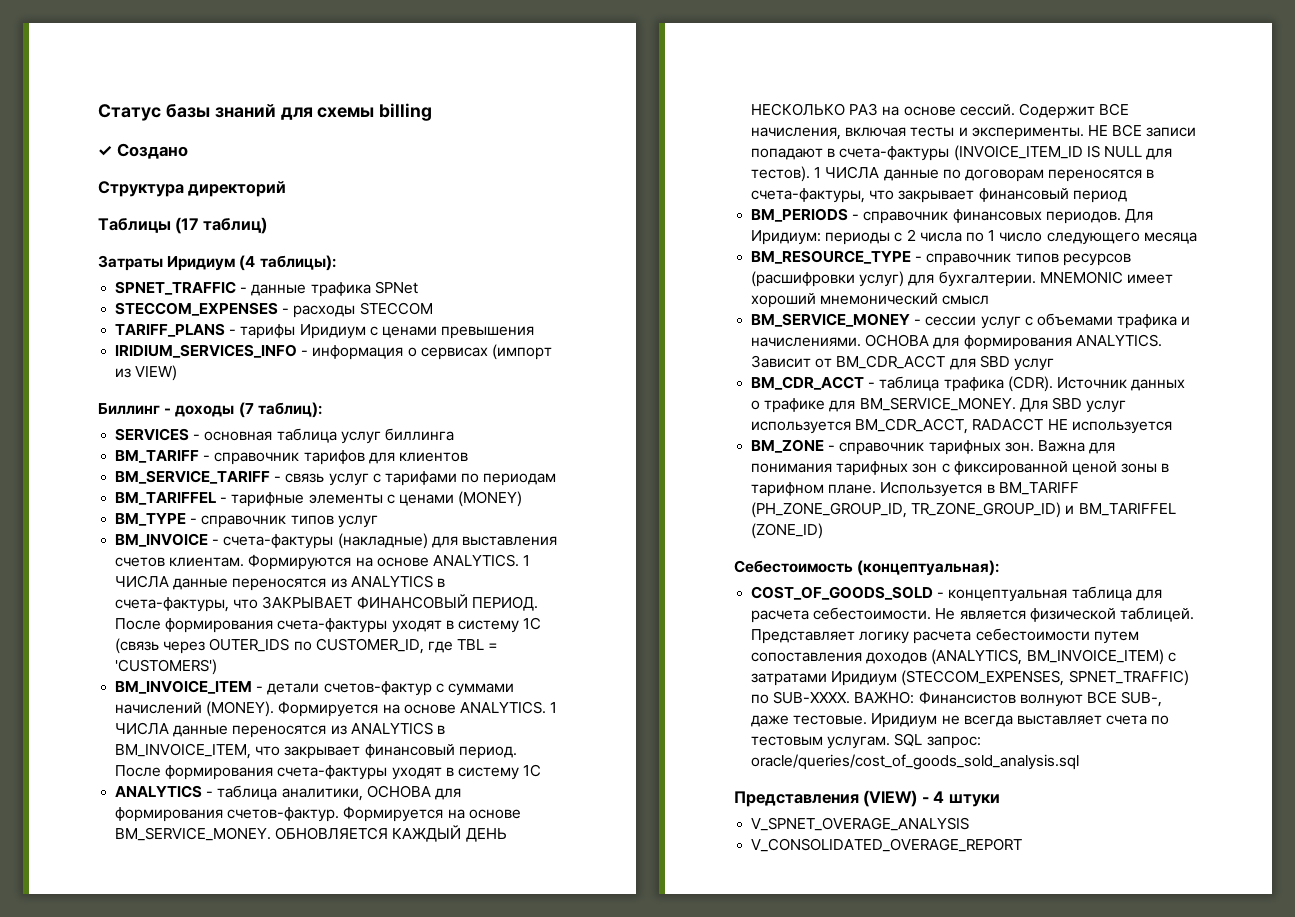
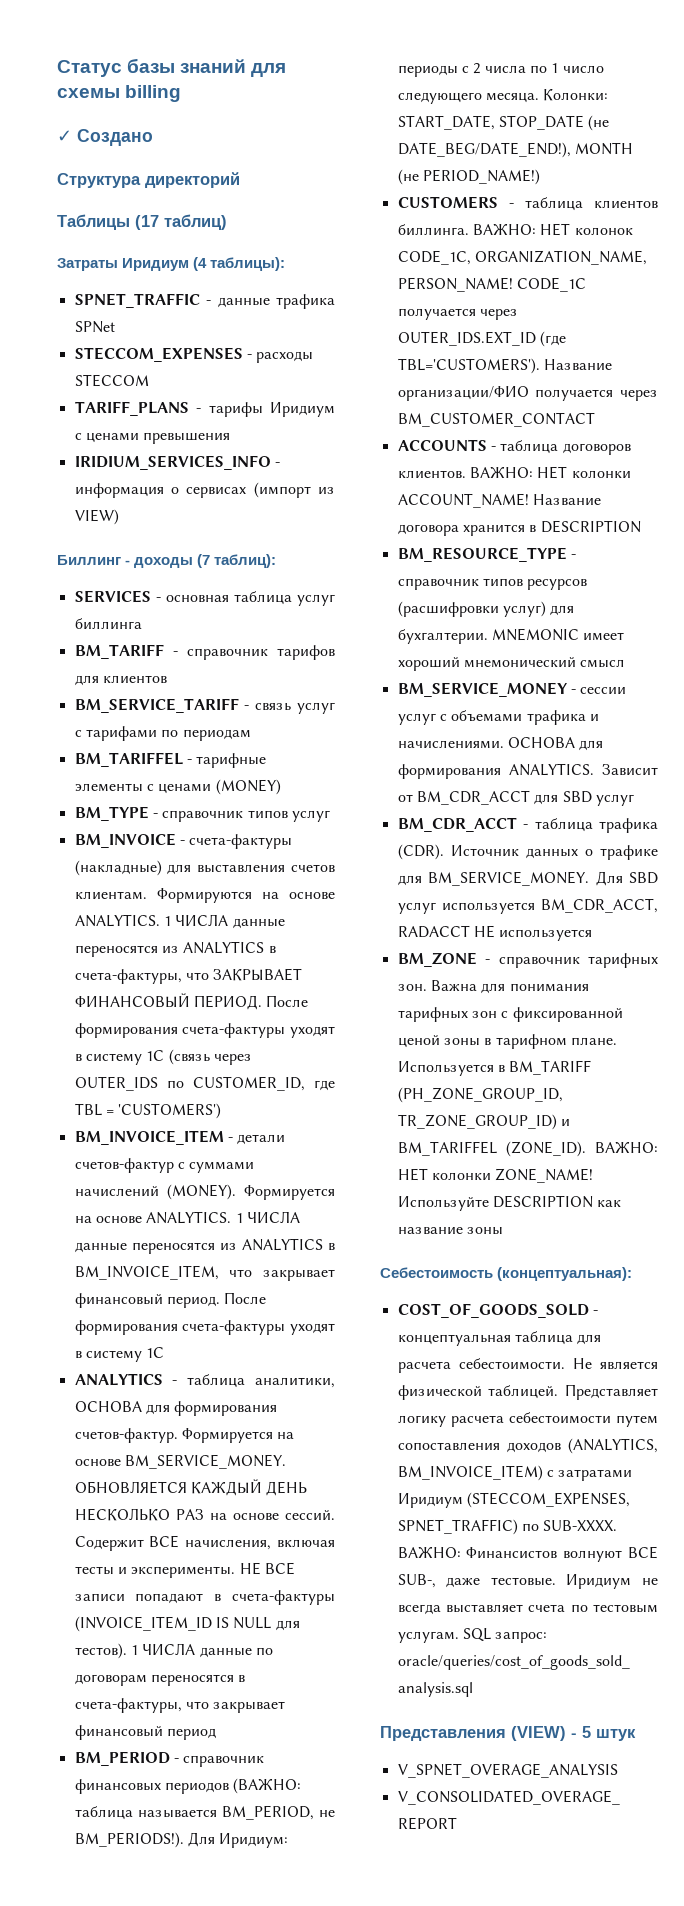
- BM_PERIODS - справочник финансовых периодов.
+ BM_PERIOD - справочник финансовых периодов (ВАЖНО: таблица называется BM_PERIOD, не BM_PERIODS!).
- Для Иридиум: периоды с 2 числа по 1 число следующего месяца
+ Для Иридиум: периоды с 2 числа по 1 число следующего месяца. Колонки: START_DATE, STOP_DATE (не DATE_BEG/DATE_END!), MONTH (не PERIOD_NAME!)
+ CUSTOMERS - таблица клиентов биллинга. ВАЖНО: НЕТ колонок CODE_1C, ORGANIZATION_NAME, PERSON_NAME! CODE_1C получается через OUTER_IDS.EXT_ID (где TBL='CUSTOMERS'). Название организации/ФИО получается через BM_CUSTOMER_CONTACT
+ ACCOUNTS - таблица договоров клиентов. ВАЖНО: НЕТ колонки ACCOUNT_NAME! Название договора хранится в DESCRIPTION
- Используется в BM_TARIFF (PH_ZONE_GROUP_ID, TR_ZONE_GROUP_ID) и BM_TARIFFEL (ZONE_ID)
+ Используется в BM_TARIFF (PH_ZONE_GROUP_ID, TR_ZONE_GROUP_ID) и BM_TARIFFEL (ZONE_ID). ВАЖНО: НЕТ колонки ZONE_NAME! Используйте DESCRIPTION как название зоны
- Представления (VIEW) - 4 штуки
+ Представления (VIEW) - 5 штук

